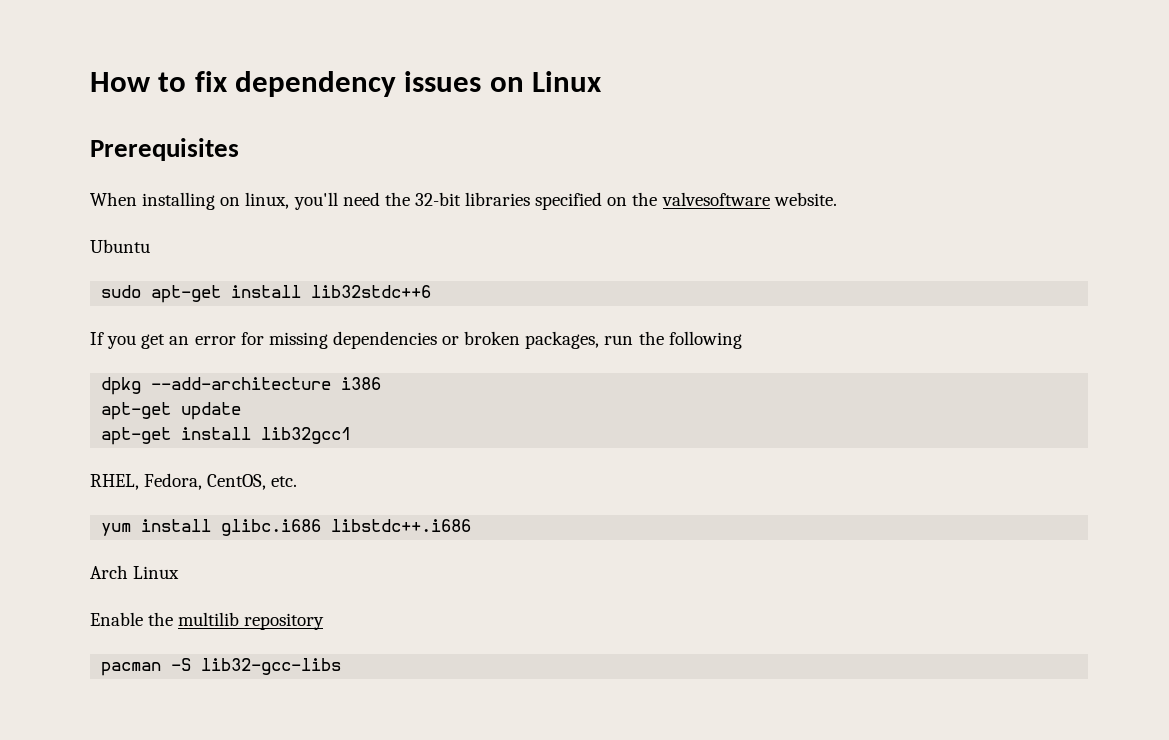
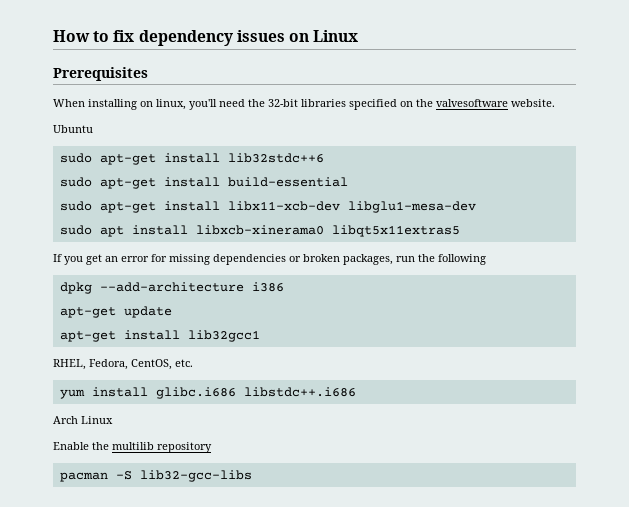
+ sudo apt-get install build-essential
+ sudo apt-get install libx11-xcb-dev libglu1-mesa-dev
+ sudo apt install libxcb-xinerama0 libqt5x11extras5

